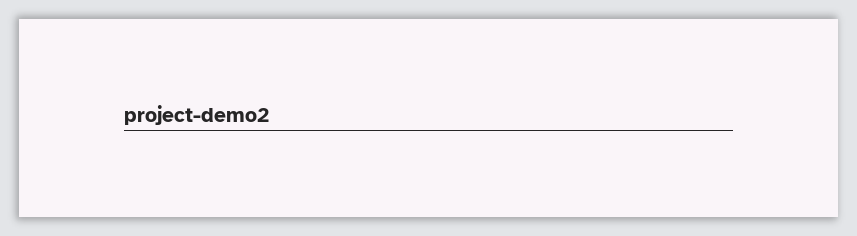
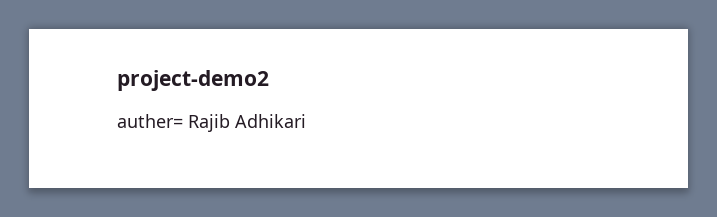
+ auther= Rajib Adhikari

